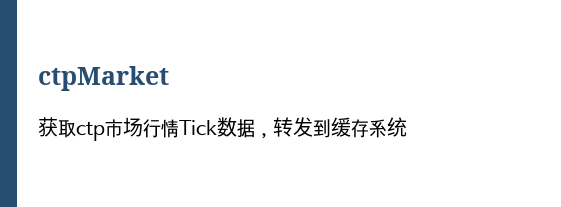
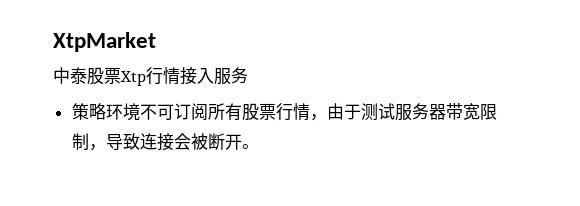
- ctpMarket
- 获取ctp市场行情Tick数据，转发到缓存系统
+ XtpMarket
+ 中泰股票Xtp行情接入服务
+ 策略环境不可订阅所有股票行情，由于测试服务器带宽限制，导致连接会被断开。

